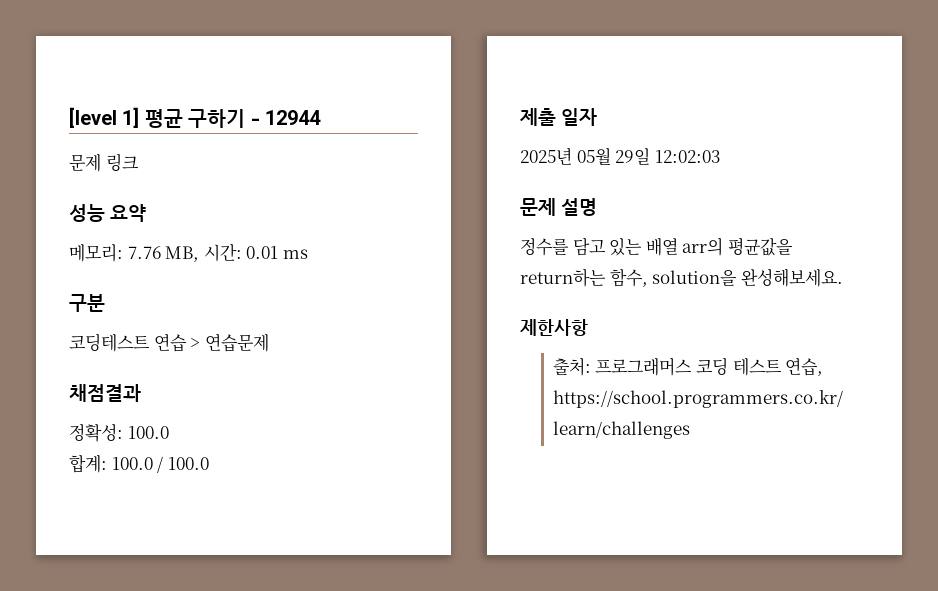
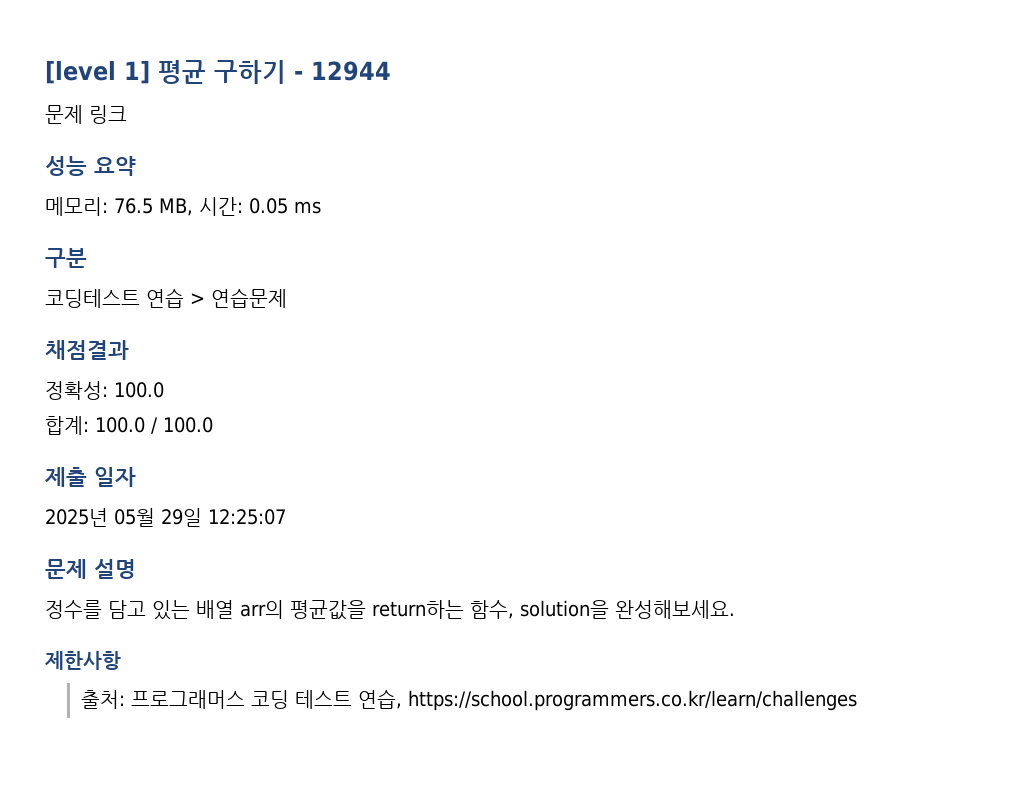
- 메모리: 7.76 MB, 시간: 0.01 ms
+ 메모리: 76.5 MB, 시간: 0.05 ms
- 2025년 05월 29일 12:02:03
+ 2025년 05월 29일 12:25:07

